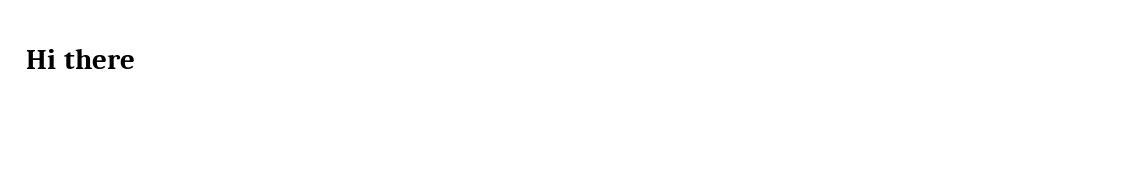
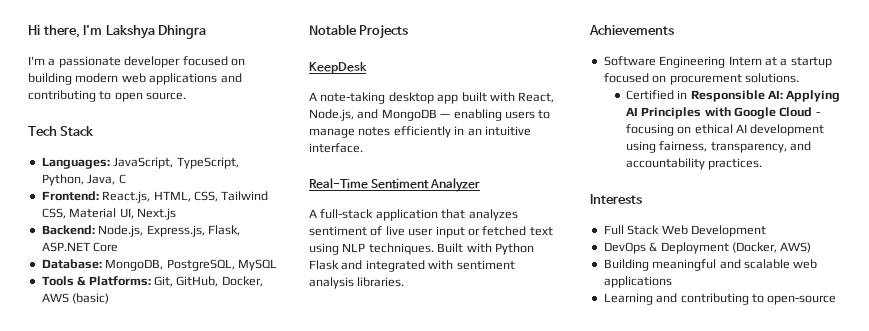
- Hi there
+ Hi there, I'm Lakshya Dhingra
+ I'm a passionate developer focused on building modern web applications and contributing to open source.
+ Tech Stack
+ Languages: JavaScript, TypeScript, Python, Java, C
+ Frontend: React.js, HTML, CSS, Tailwind CSS, Material UI, Next.js
+ Backend: Node.js, Express.js, Flask, ASP.NET Core
+ Database: MongoDB, PostgreSQL, MySQL
+ Tools & Platforms: Git, GitHub, Docker, AWS (basic)
+ Notable Projects
+ KeepDesk
+ A note-taking desktop app built with React, Node.js, and MongoDB — enabling users to manage notes efficiently in an intuitive interface.
+ Real-Time Sentiment Analyzer
+ A full-stack application that analyzes sentiment of live user input or fetched text using NLP techniques. Built with Python Flask and integrated with sentiment analysis libraries.
+ Achievements
+ Software Engineering Intern at a startup focused on procurement solutions.
+ Certified in Responsible AI: Applying AI Principles with Google Cloud - focusing on ethical AI development using fairness, transparency, and accountability practices.
+ Interests
+ Full Stack Web Development
+ DevOps & Deployment (Docker, AWS)
+ Building meaningful and scalable web applications
+ Learning and contributing to open-source

